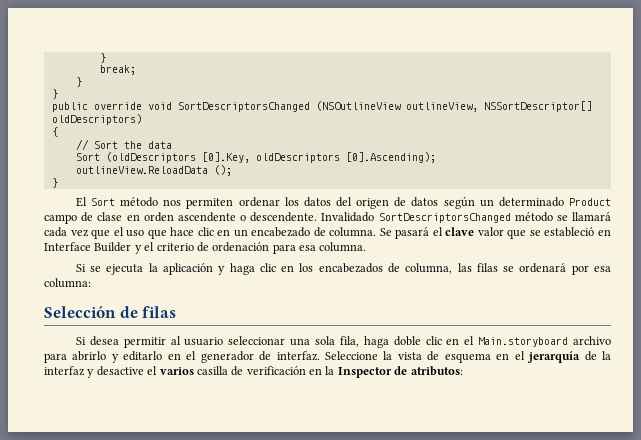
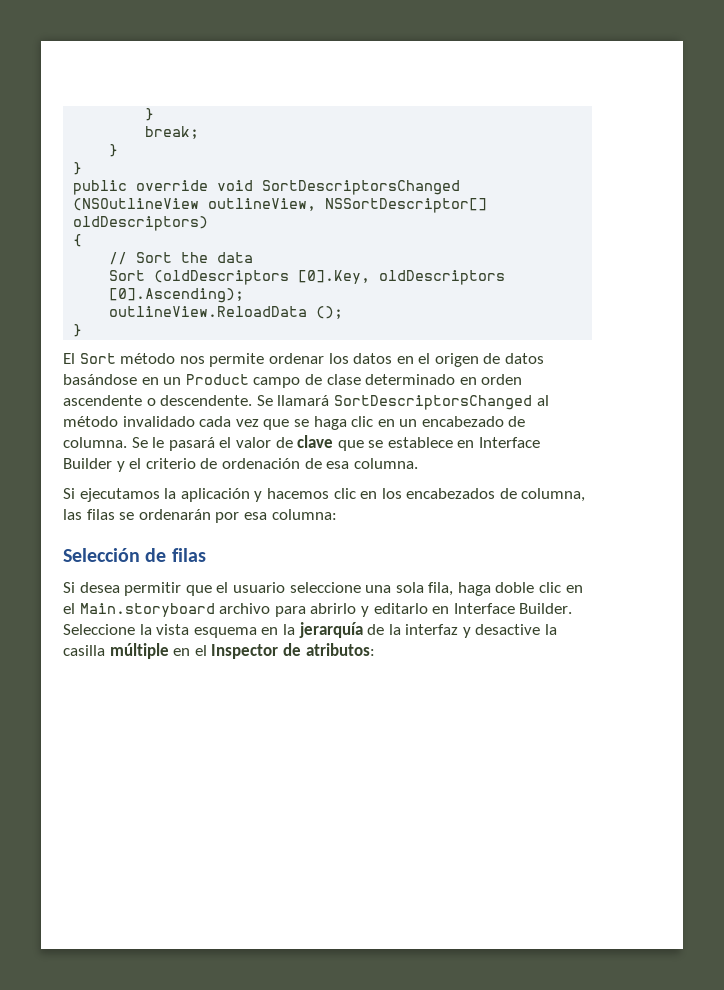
- El Sort método nos permiten ordenar los datos del origen de datos según un determinado Product campo de clase en orden ascendente o descendente.
+ El Sort método nos permite ordenar los datos en el origen de datos basándose en un Product campo de clase determinado en orden ascendente o descendente.
- Invalidado SortDescriptorsChanged método se llamará cada vez que el uso que hace clic en un encabezado de columna.
+ Se llamará SortDescriptorsChanged al método invalidado cada vez que se haga clic en un encabezado de columna.
- Se pasará el clave valor que se estableció en Interface Builder y el criterio de ordenación para esa columna.
+ Se le pasará el valor de clave que se establece en Interface Builder y el criterio de ordenación de esa columna.
- Si se ejecuta la aplicación y haga clic en los encabezados de columna, las filas se ordenará por esa columna:
+ Si ejecutamos la aplicación y hacemos clic en los encabezados de columna, las filas se ordenarán por esa columna:
- Si desea permitir al usuario seleccionar una sola fila, haga doble clic en el Main.storyboard archivo para abrirlo y editarlo en el generador de interfaz.
+ Si desea permitir que el usuario seleccione una sola fila, haga doble clic en el Main.storyboard archivo para abrirlo y editarlo en Interface Builder.
- Seleccione la vista de esquema en el jerarquía de la interfaz y desactive el varios casilla de verificación en la Inspector de atributos:
+ Seleccione la vista esquema en la jerarquía de la interfaz y desactive la casilla múltiple en el Inspector de atributos:

